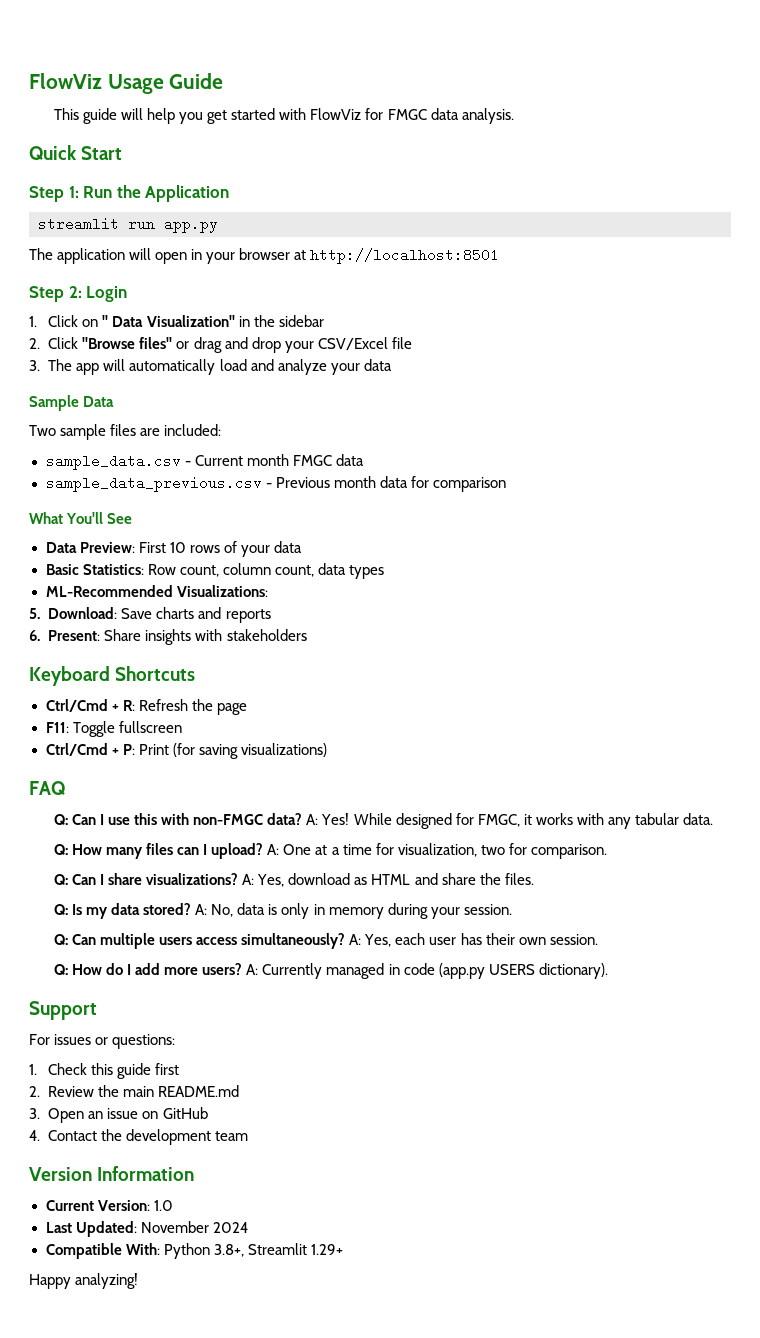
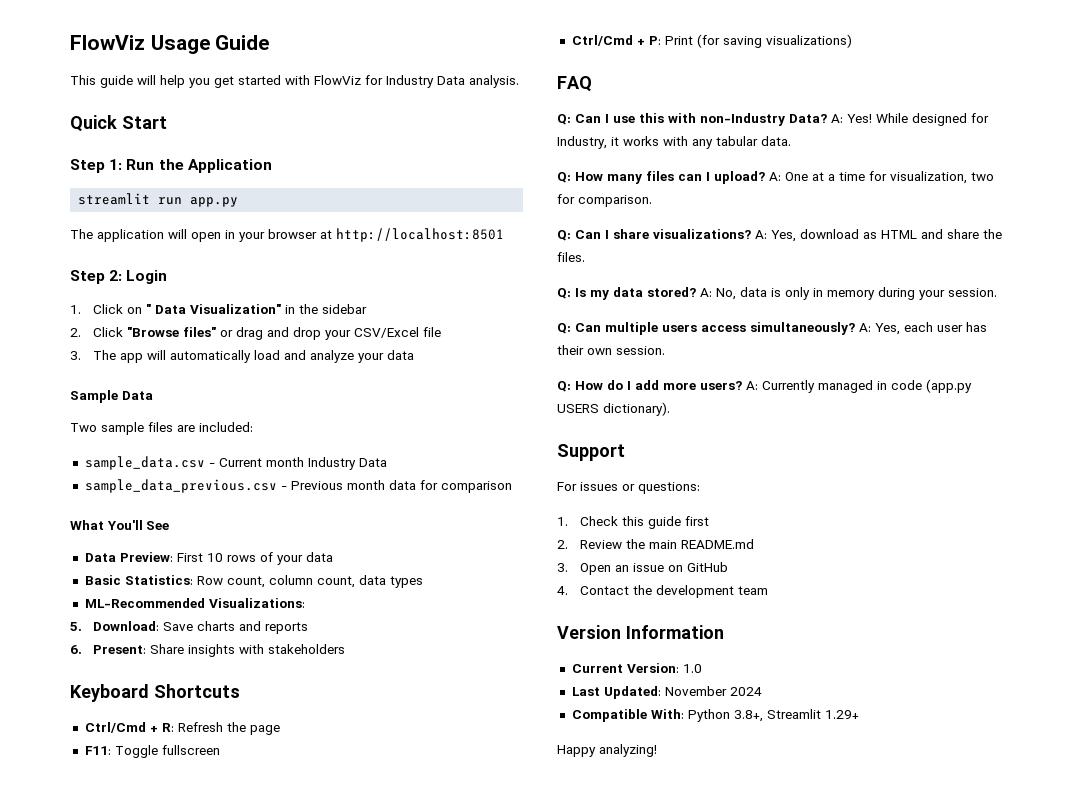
- This guide will help you get started with FlowViz for FMGC data analysis.
+ This guide will help you get started with FlowViz for Industry Data analysis.
- sample_data.csv - Current month FMGC data
+ sample_data.csv - Current month Industry Data
- Q: Can I use this with non-FMGC data?
+ Q: Can I use this with non-Industry Data?
- While designed for FMGC, it works with any tabular data.
+ While designed for Industry, it works with any tabular data.

